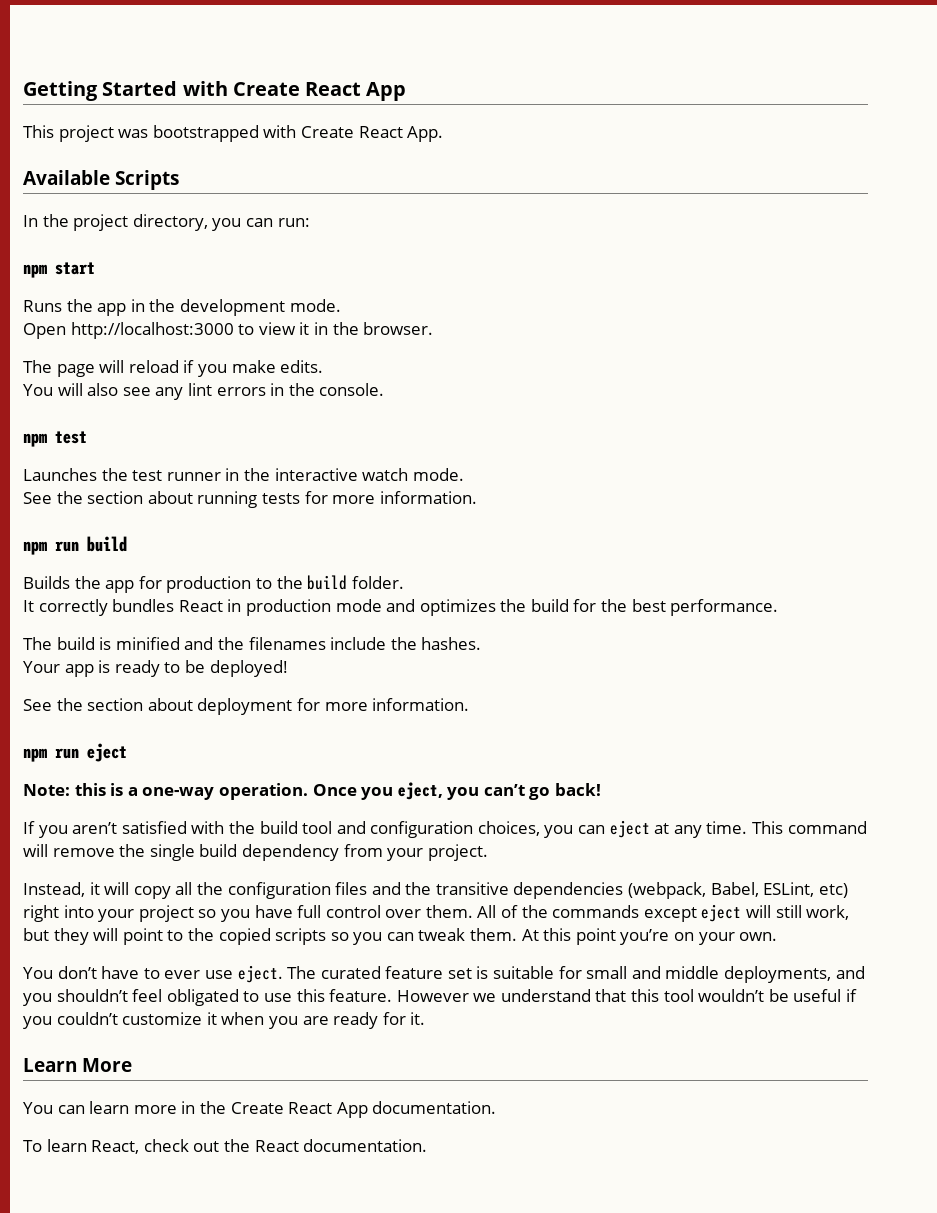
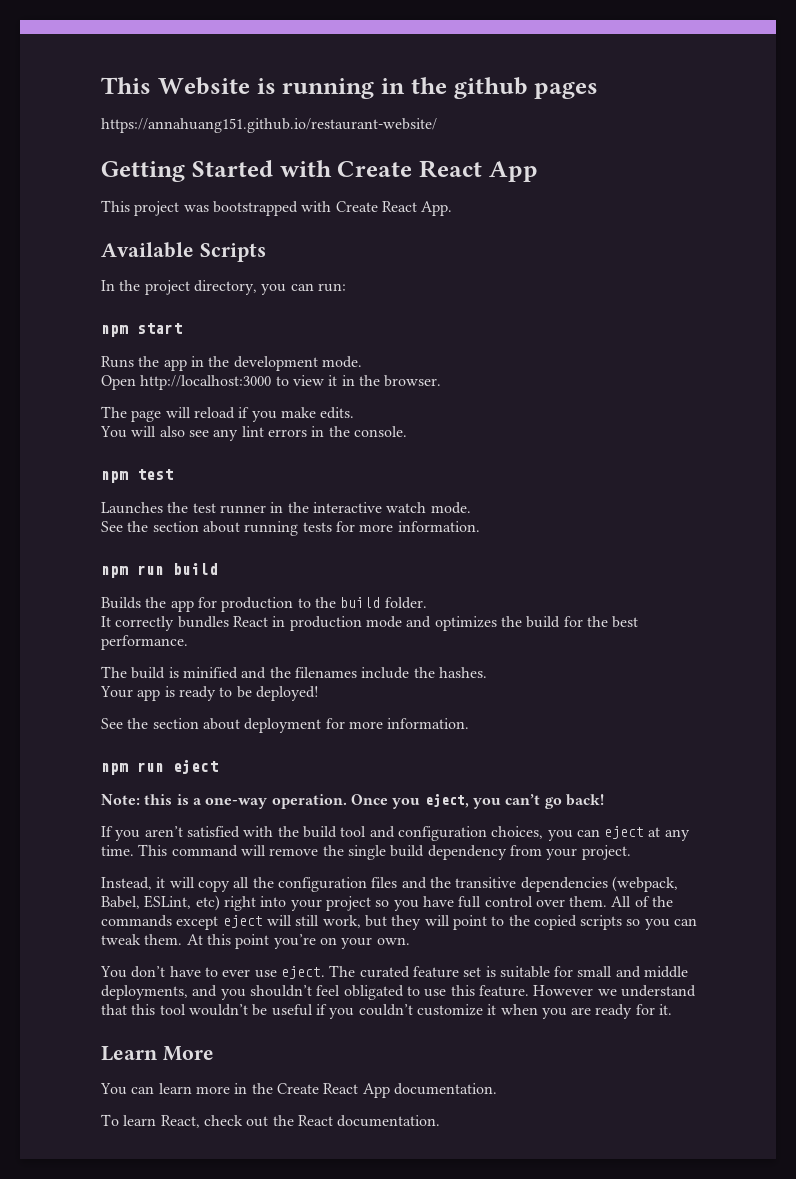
+ This Website is running in the github pages
+ https://annahuang151.github.io/restaurant-website/

